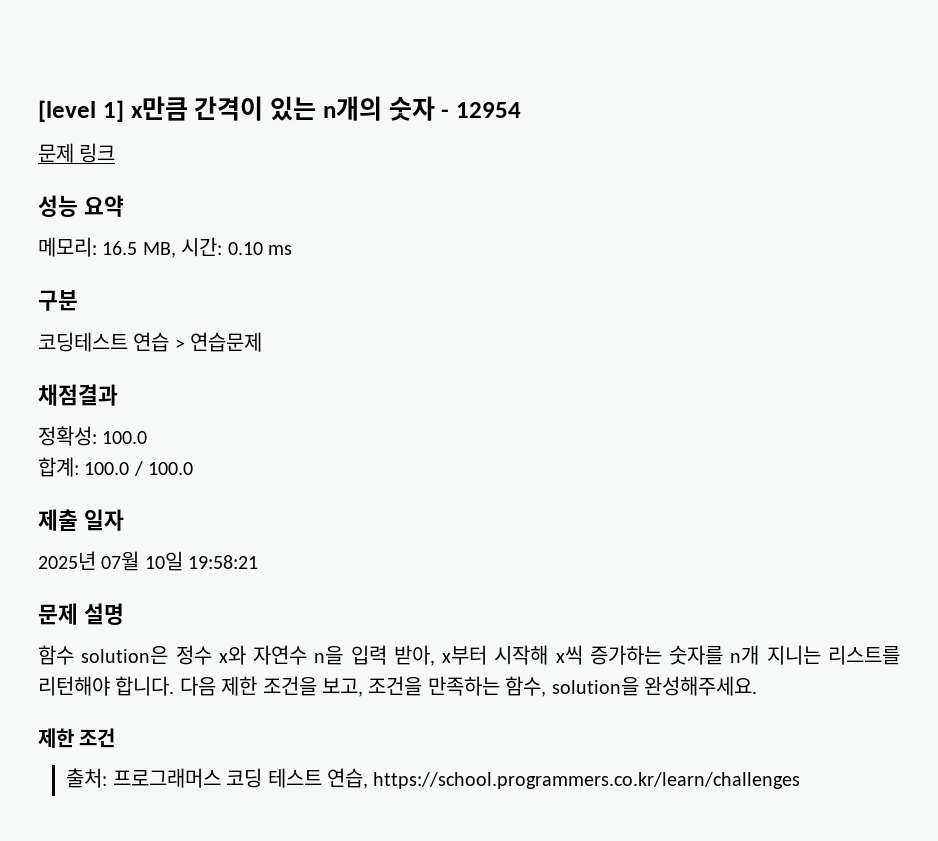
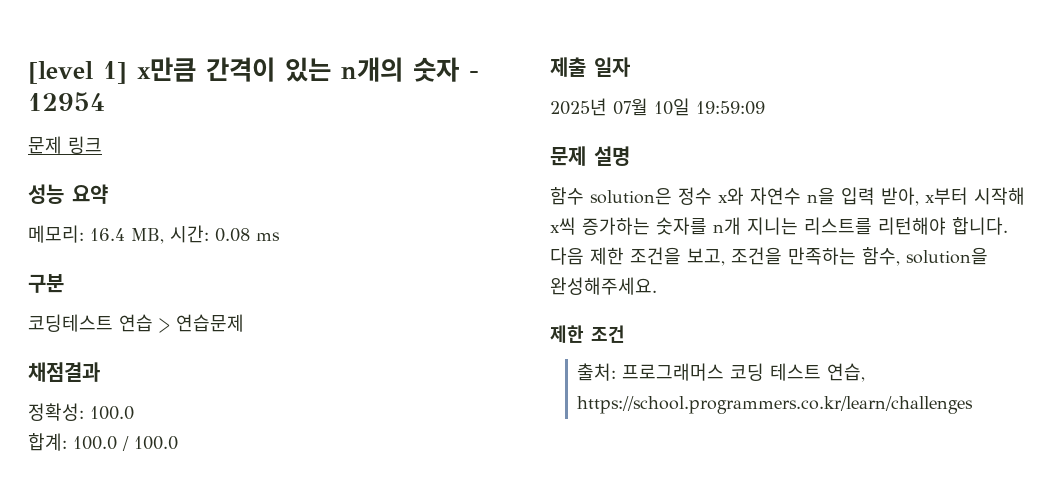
- 메모리: 16.5 MB, 시간: 0.10 ms
+ 메모리: 16.4 MB, 시간: 0.08 ms
- 2025년 07월 10일 19:58:21
+ 2025년 07월 10일 19:59:09

